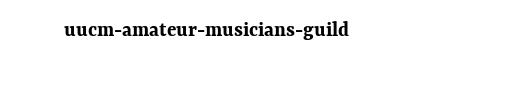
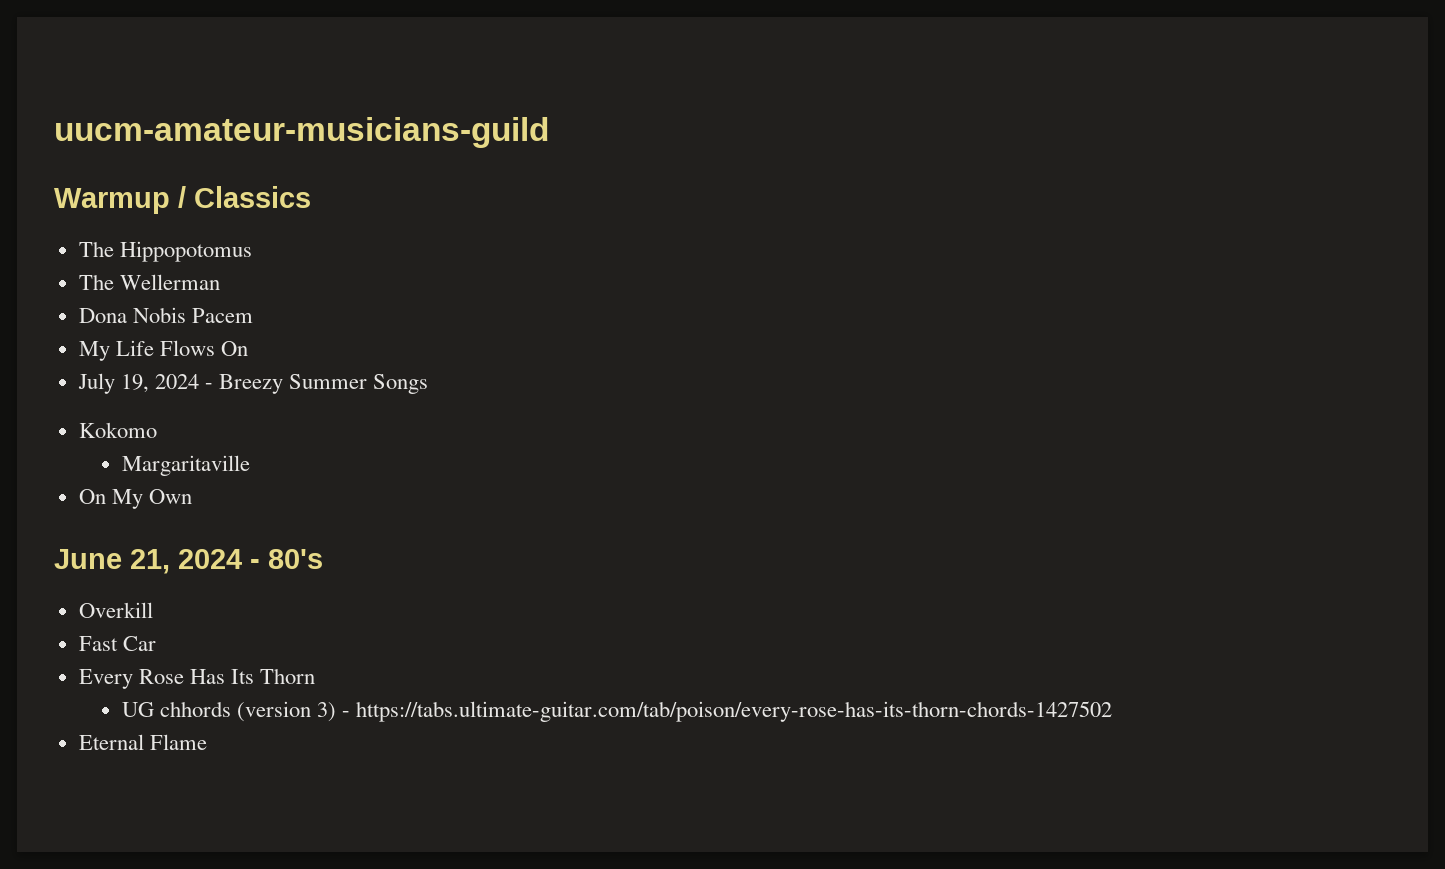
+ Warmup / Classics
+ The Hippopotomus
+ The Wellerman
+ Dona Nobis Pacem
+ My Life Flows On
+ July 19, 2024 - Breezy Summer Songs
+ Kokomo
+ Margaritaville
+ On My Own
+ June 21, 2024 - 80's
+ Overkill
+ Fast Car
+ Every Rose Has Its Thorn
+ UG chhords (version 3) - https://tabs.ultimate-guitar.com/tab/poison/every-rose-has-its-thorn-chords-1427502
+ Eternal Flame

